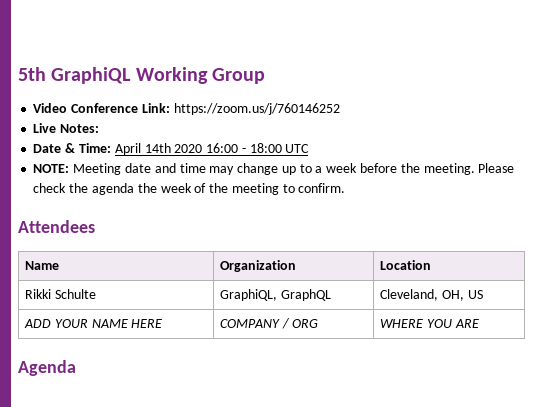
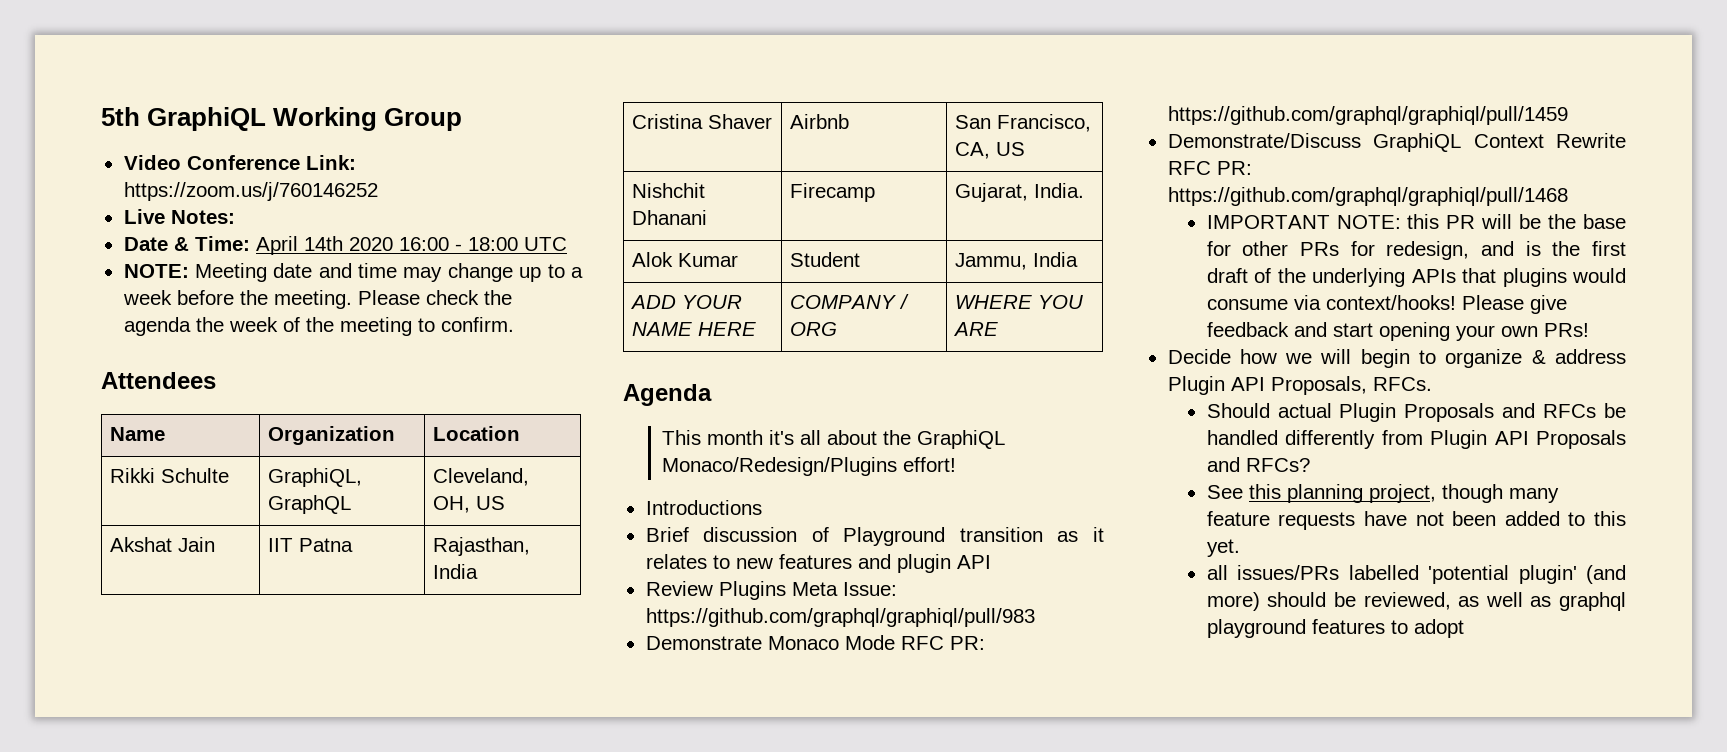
+ Akshat Jain | IIT Patna | Rajasthan, India
+ Cristina Shaver | Airbnb | San Francisco, CA, US
+ Nishchit Dhanani | Firecamp | Gujarat, India.
+ Alok Kumar | Student | Jammu, India
+ This month it's all about the GraphiQL Monaco/Redesign/Plugins effort!
+ Introductions
+ Brief discussion of Playground transition as it relates to new features and plugin API
+ Review Plugins Meta Issue: https://github.com/graphql/graphiql/pull/983
+ Demonstrate Monaco Mode RFC PR: https://github.com/graphql/graphiql/pull/1459
+ Demonstrate/Discuss GraphiQL Context Rewrite RFC PR: https://github.com/graphql/graphiql/pull/1468
+ IMPORTANT NOTE: this PR will be the base for other PRs for redesign, and is the first draft of the underlying APIs that plugins would consume via context/hooks! Please give feedback and start opening your own PRs!
+ Decide how we will begin to organize & address Plugin API Proposals, RFCs.
+ Should actual Plugin Proposals and RFCs be handled differently from Plugin API Proposals and RFCs?
+ See this planning project, though many feature requests have not been added to this yet.
+ all issues/PRs labelled 'potential plugin' (and more) should be reviewed, as well as graphql playground features to adopt

